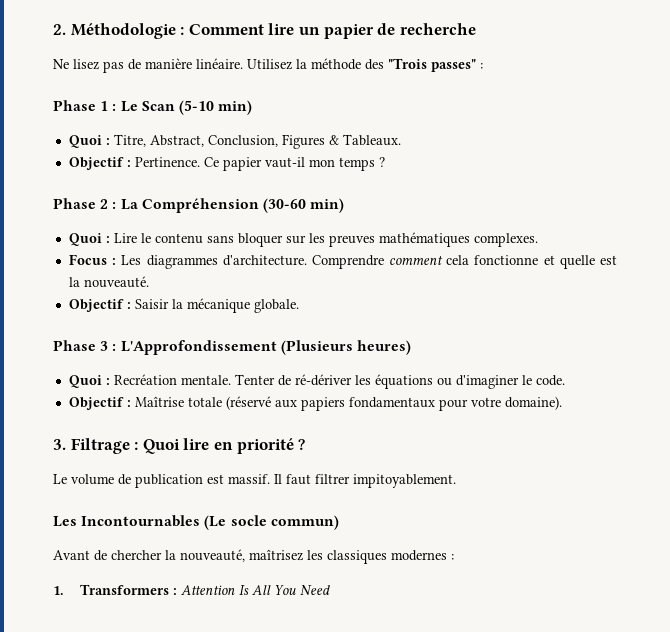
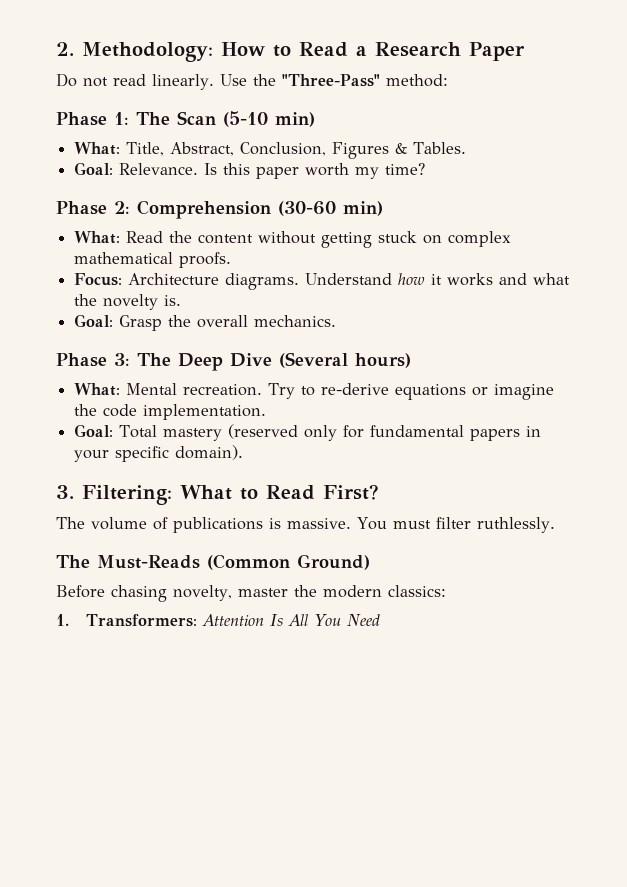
- 2. Méthodologie : Comment lire un papier de recherche
- Ne lisez pas de manière linéaire. Utilisez la méthode des "Trois passes" :
- Phase 1 : Le Scan (5-10 min)
+ 2. Methodology: How to Read a Research Paper
+ Do not read linearly. Use the "Three-Pass" method:
+ Phase 1: The Scan (5-10 min)
- Quoi : Titre, Abstract, Conclusion, Figures & Tableaux.
- Objectif : Pertinence. Ce papier vaut-il mon temps ?
- Phase 2 : La Compréhension (30-60 min)
- Quoi : Lire le contenu sans bloquer sur les preuves mathématiques complexes.
- Focus : Les diagrammes d'architecture. Comprendre comment cela fonctionne et quelle est la nouveauté.
- Objectif : Saisir la mécanique globale.
- Phase 3 : L'Approfondissement (Plusieurs heures)
- Quoi : Recréation mentale. Tenter de ré-dériver les équations ou d'imaginer le code.
- Objectif : Maîtrise totale (réservé aux papiers fondamentaux pour votre domaine).
- 3. Filtrage : Quoi lire en priorité ?
- Le volume de publication est massif. Il faut filtrer impitoyablement.
- Les Incontournables (Le socle commun)
- Avant de chercher la nouveauté, maîtrisez les classiques modernes :
+ What: Title, Abstract, Conclusion, Figures & Tables.
+ Goal: Relevance. Is this paper worth my time?
+ Phase 2: Comprehension (30-60 min)
+ What: Read the content without getting stuck on complex mathematical proofs.
+ Focus: Architecture diagrams. Understand how it works and what the novelty is.
+ Goal: Grasp the overall mechanics.
+ Phase 3: The Deep Dive (Several hours)
+ What: Mental recreation. Try to re-derive equations or imagine the code implementation.
+ Goal: Total mastery (reserved only for fundamental papers in your specific domain).
+ 3. Filtering: What to Read First?
+ The volume of publications is massive. You must filter ruthlessly.
+ The Must-Reads (Common Ground)
+ Before chasing novelty, master the modern classics:
- 1. Transformers : Attention Is All You Need
+ 1. Transformers: Attention Is All You Need

